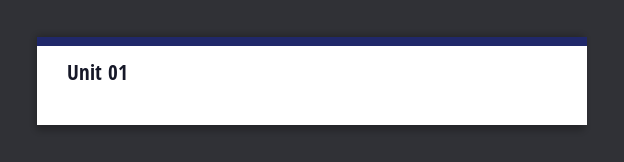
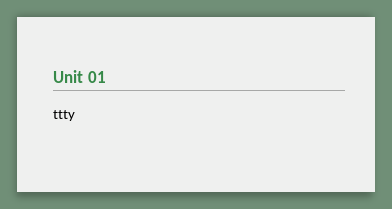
+ ttty

